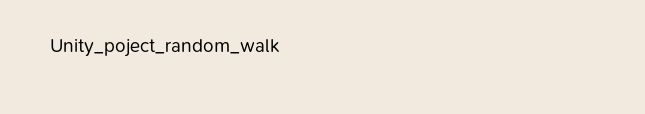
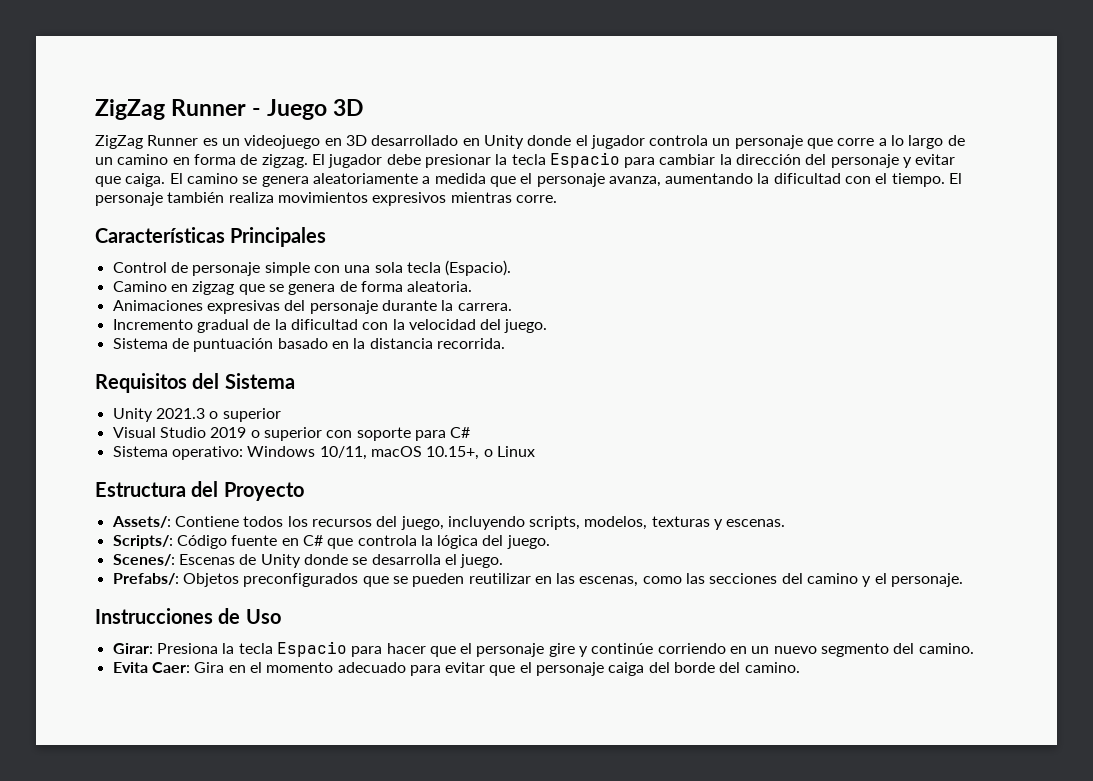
- Unity_poject_random_walk
+ ZigZag Runner - Juego 3D
+ ZigZag Runner es un videojuego en 3D desarrollado en Unity donde el jugador controla un personaje que corre a lo largo de un camino en forma de zigzag. El jugador debe presionar la tecla Espacio para cambiar la dirección del personaje y evitar que caiga. El camino se genera aleatoriamente a medida que el personaje avanza, aumentando la dificultad con el tiempo. El personaje también realiza movimientos expresivos mientras corre.
+ Características Principales
+ Control de personaje simple con una sola tecla (Espacio).
+ Camino en zigzag que se genera de forma aleatoria.
+ Animaciones expresivas del personaje durante la carrera.
+ Incremento gradual de la dificultad con la velocidad del juego.
+ Sistema de puntuación basado en la distancia recorrida.
+ Requisitos del Sistema
+ Unity 2021.3 o superior
+ Visual Studio 2019 o superior con soporte para C#
+ Sistema operativo: Windows 10/11, macOS 10.15+, o Linux
+ Estructura del Proyecto
+ Assets/: Contiene todos los recursos del juego, incluyendo scripts, modelos, texturas y escenas.
+ Scripts/: Código fuente en C# que controla la lógica del juego.
+ Scenes/: Escenas de Unity donde se desarrolla el juego.
+ Prefabs/: Objetos preconfigurados que se pueden reutilizar en las escenas, como las secciones del camino y el personaje.
+ Instrucciones de Uso
+ Girar: Presiona la tecla Espacio para hacer que el personaje gire y continúe corriendo en un nuevo segmento del camino.
+ Evita Caer: Gira en el momento adecuado para evitar que el personaje caiga del borde del camino.

